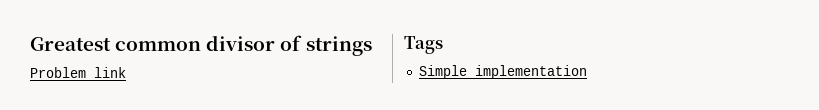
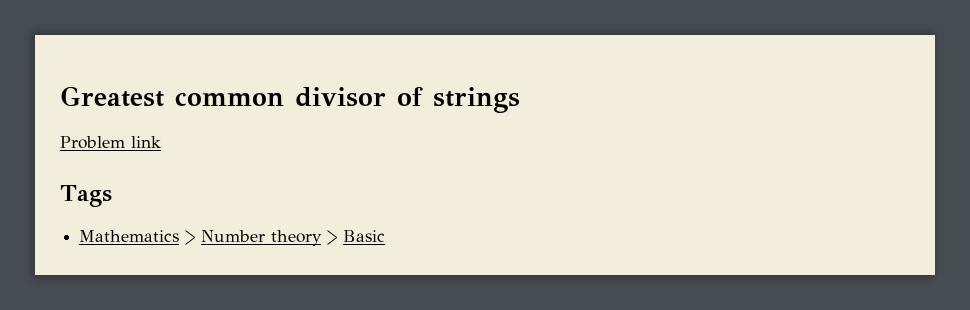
- Simple implementation
+ Mathematics > Number theory > Basic

